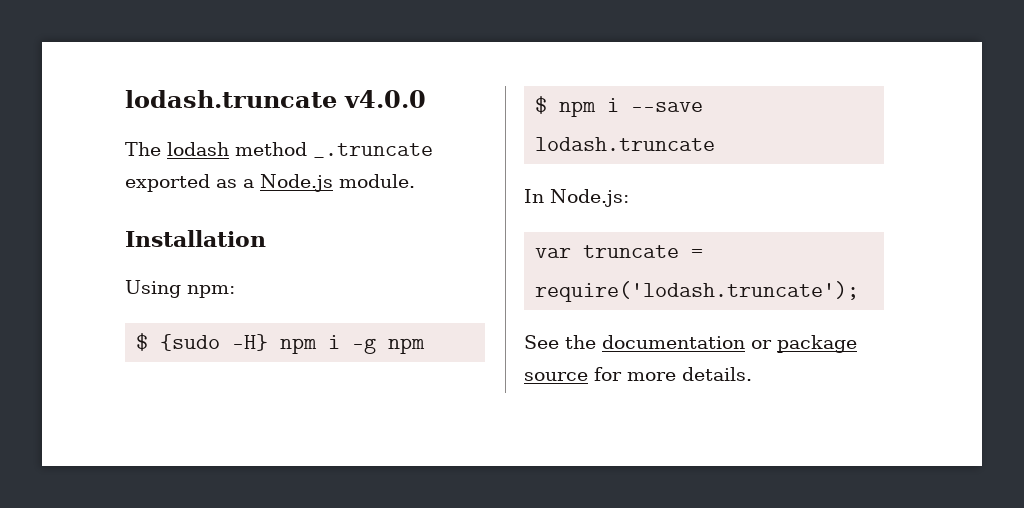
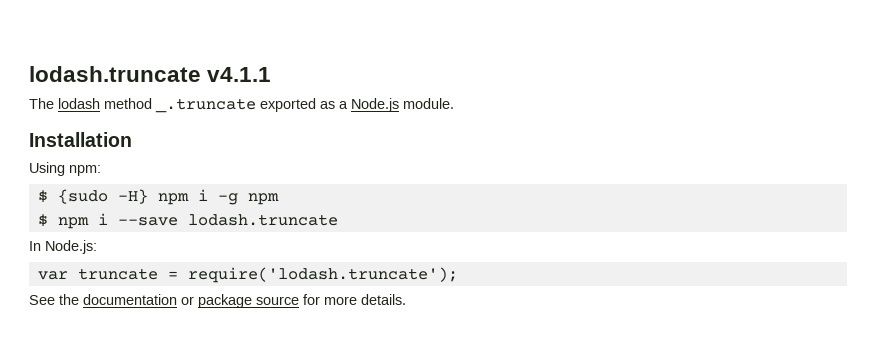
- lodash.truncate v4.0.0
+ lodash.truncate v4.1.1

